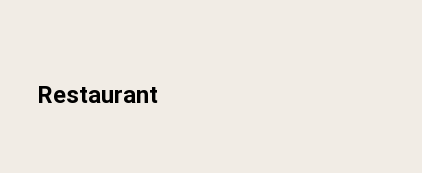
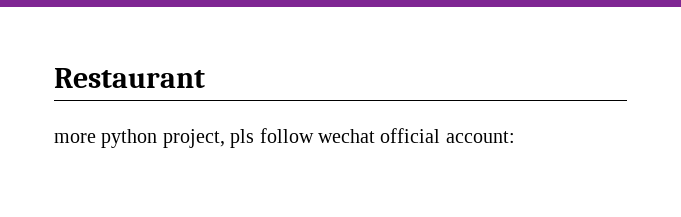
+ more python project, pls follow wechat official account:

